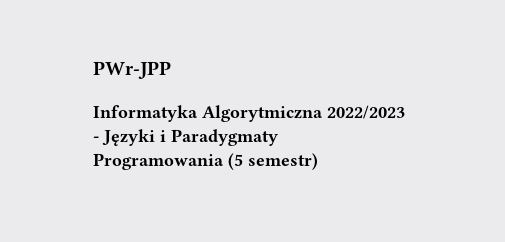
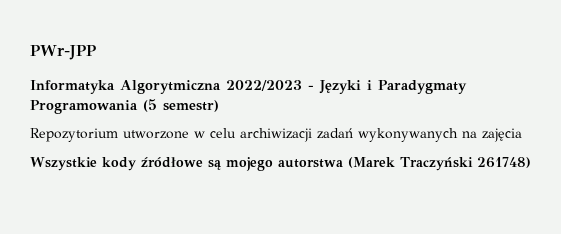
+ Repozytorium utworzone w celu archiwizacji zadań wykonywanych na zajęcia
+ Wszystkie kody źródłowe są mojego autorstwa (Marek Traczyński 261748)

